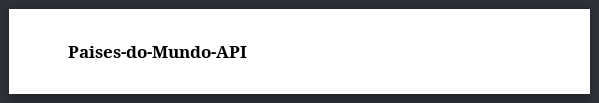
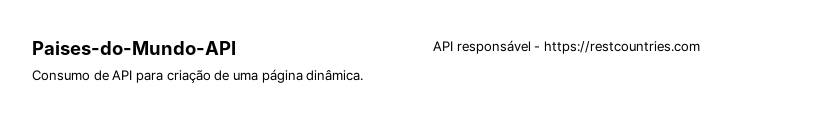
+ Consumo de API para criação de uma página dinâmica.
+ API responsável - https://restcountries.com

